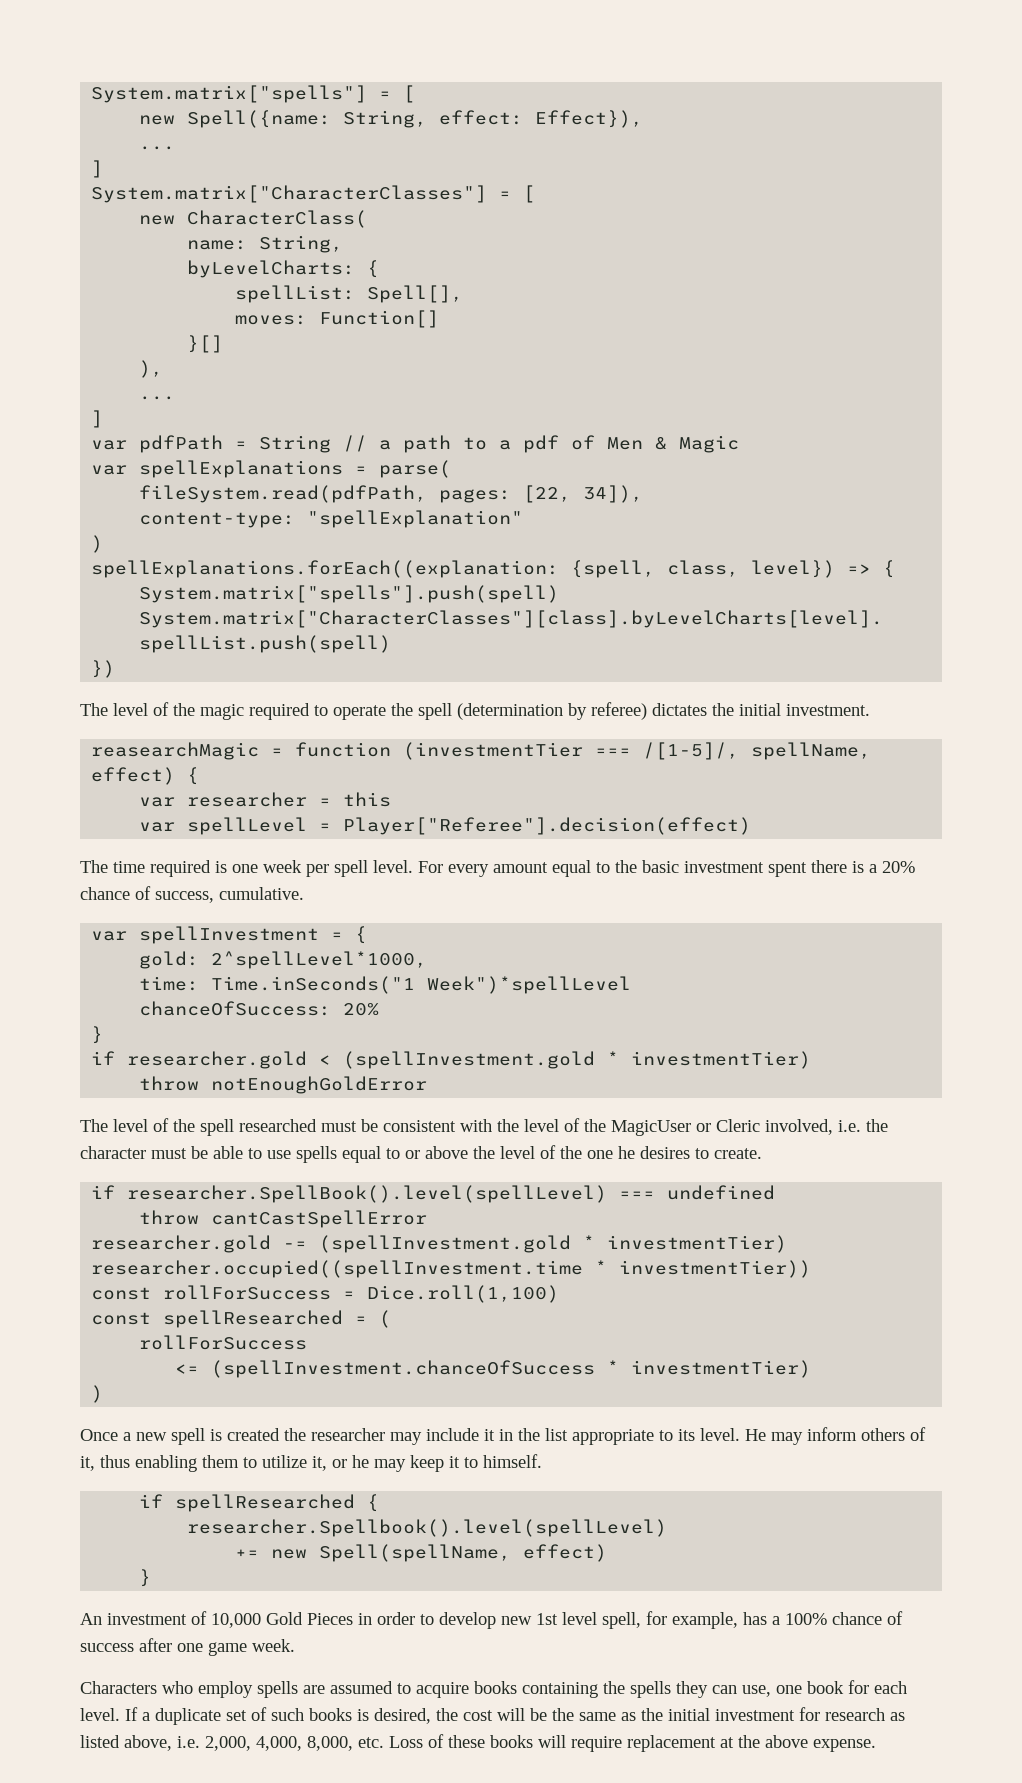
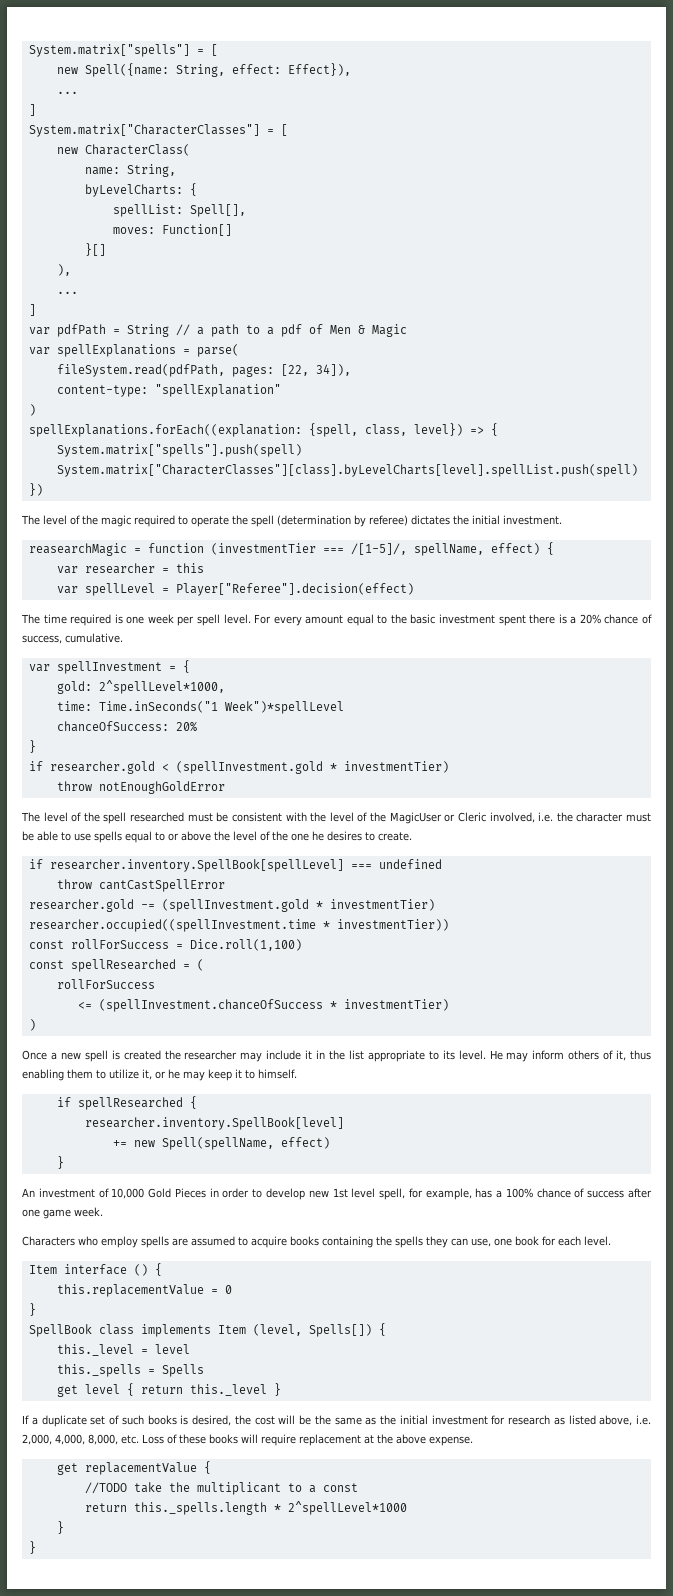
- if researcher.SpellBook().level(spellLevel) === undefined
+ if researcher.inventory.SpellBook[spellLevel] === undefined
- researcher.Spellbook().level(spellLevel)
+ researcher.inventory.SpellBook[level]
- Characters who employ spells are assumed to acquire books containing the spells they can use, one book for each level. If a duplicate set of such books is desired, the cost will be the same as the initial investment for research as listed above, i.e. 2,000, 4,000, 8,000, etc. Loss of these books will require replacement at the above expense.
+ Characters who employ spells are assumed to acquire books containing the spells they can use, one book for each level.
+ Item interface () {
+ this.replacementValue = 0
+ }
+ SpellBook class implements Item (level, Spells[]) {
+ this._level = level
+ this._spells = Spells
+ get level { return this._level }
+ If a duplicate set of such books is desired, the cost will be the same as the initial investment for research as listed above, i.e. 2,000, 4,000, 8,000, etc. Loss of these books will require replacement at the above expense.
+ get replacementValue {
+ //TODO take the multiplicant to a const
+ return this._spells.length * 2^spellLevel*1000
+ }
+ }

